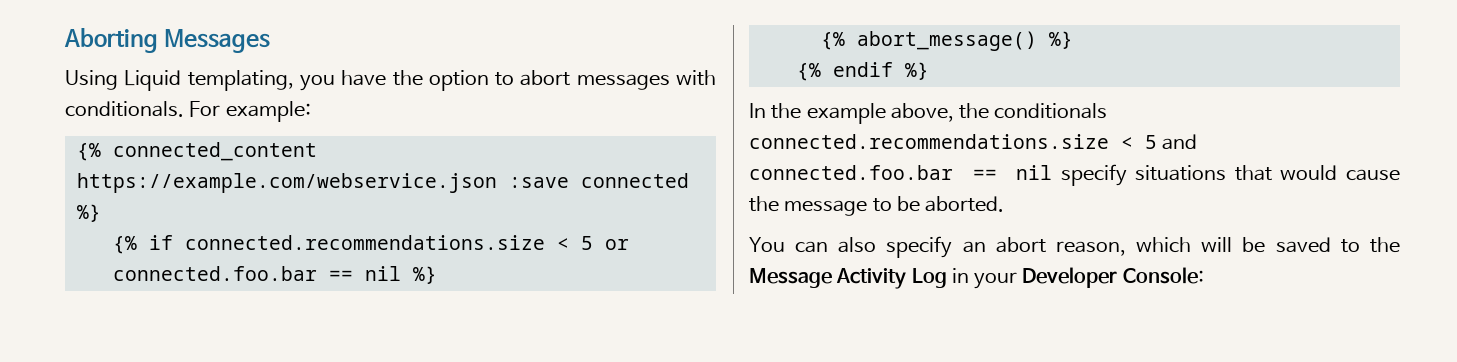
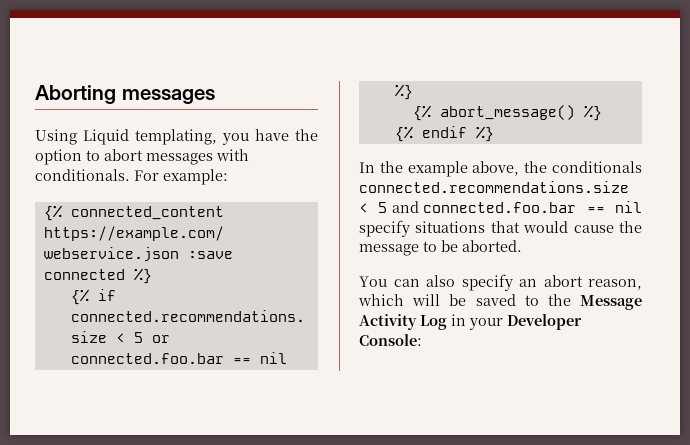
- Aborting Messages
+ Aborting messages

